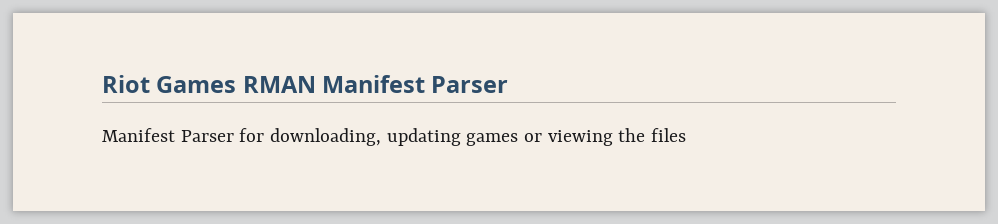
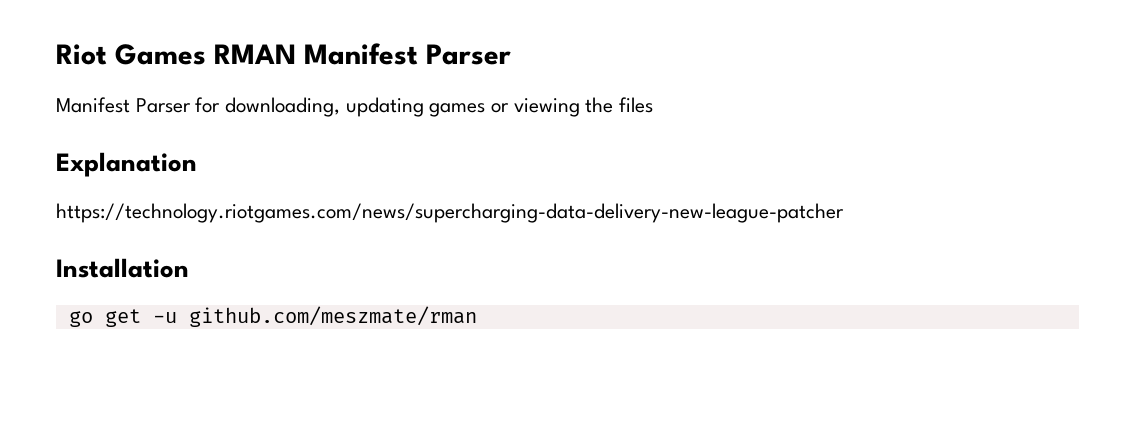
+ Explanation
+ https://technology.riotgames.com/news/supercharging-data-delivery-new-league-patcher
+ Installation
+ go get -u github.com/meszmate/rman

